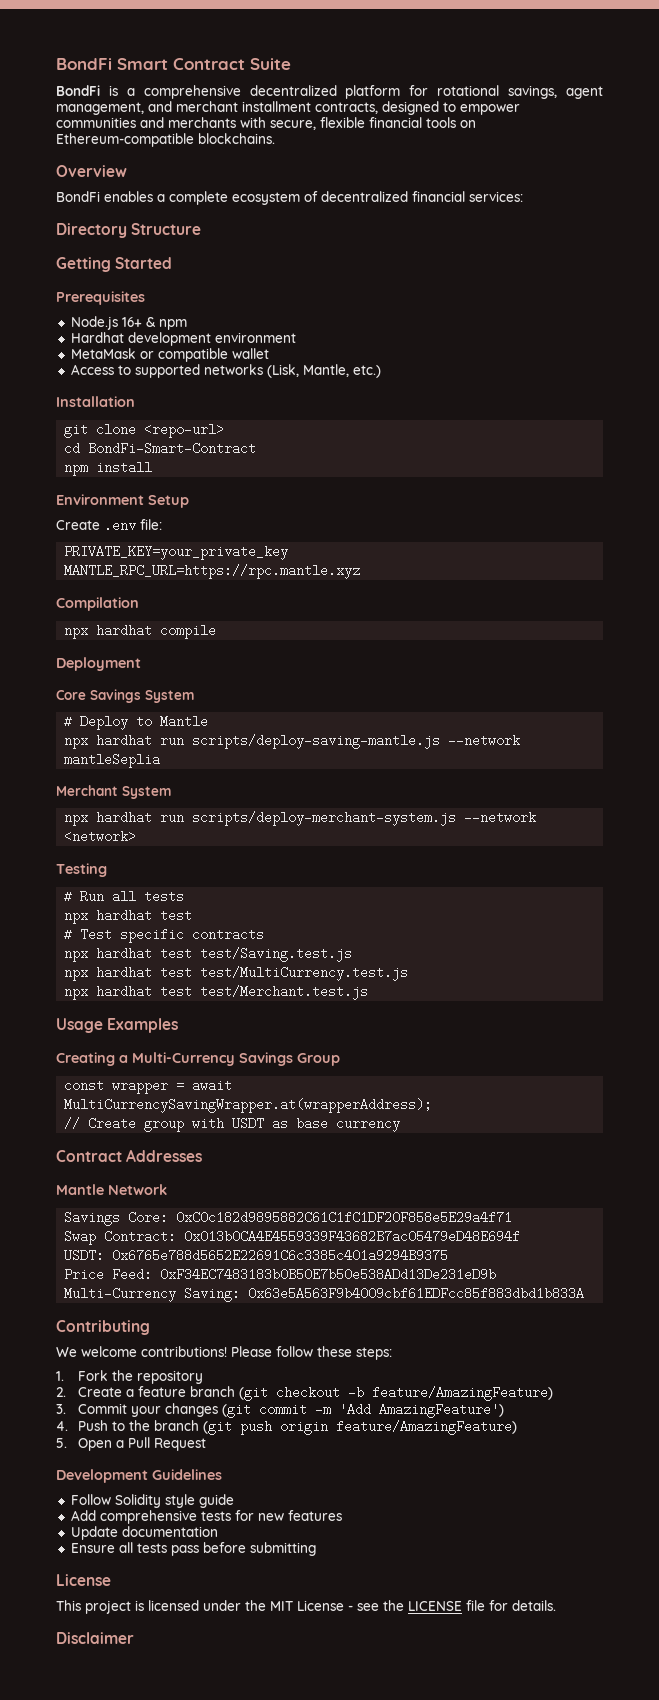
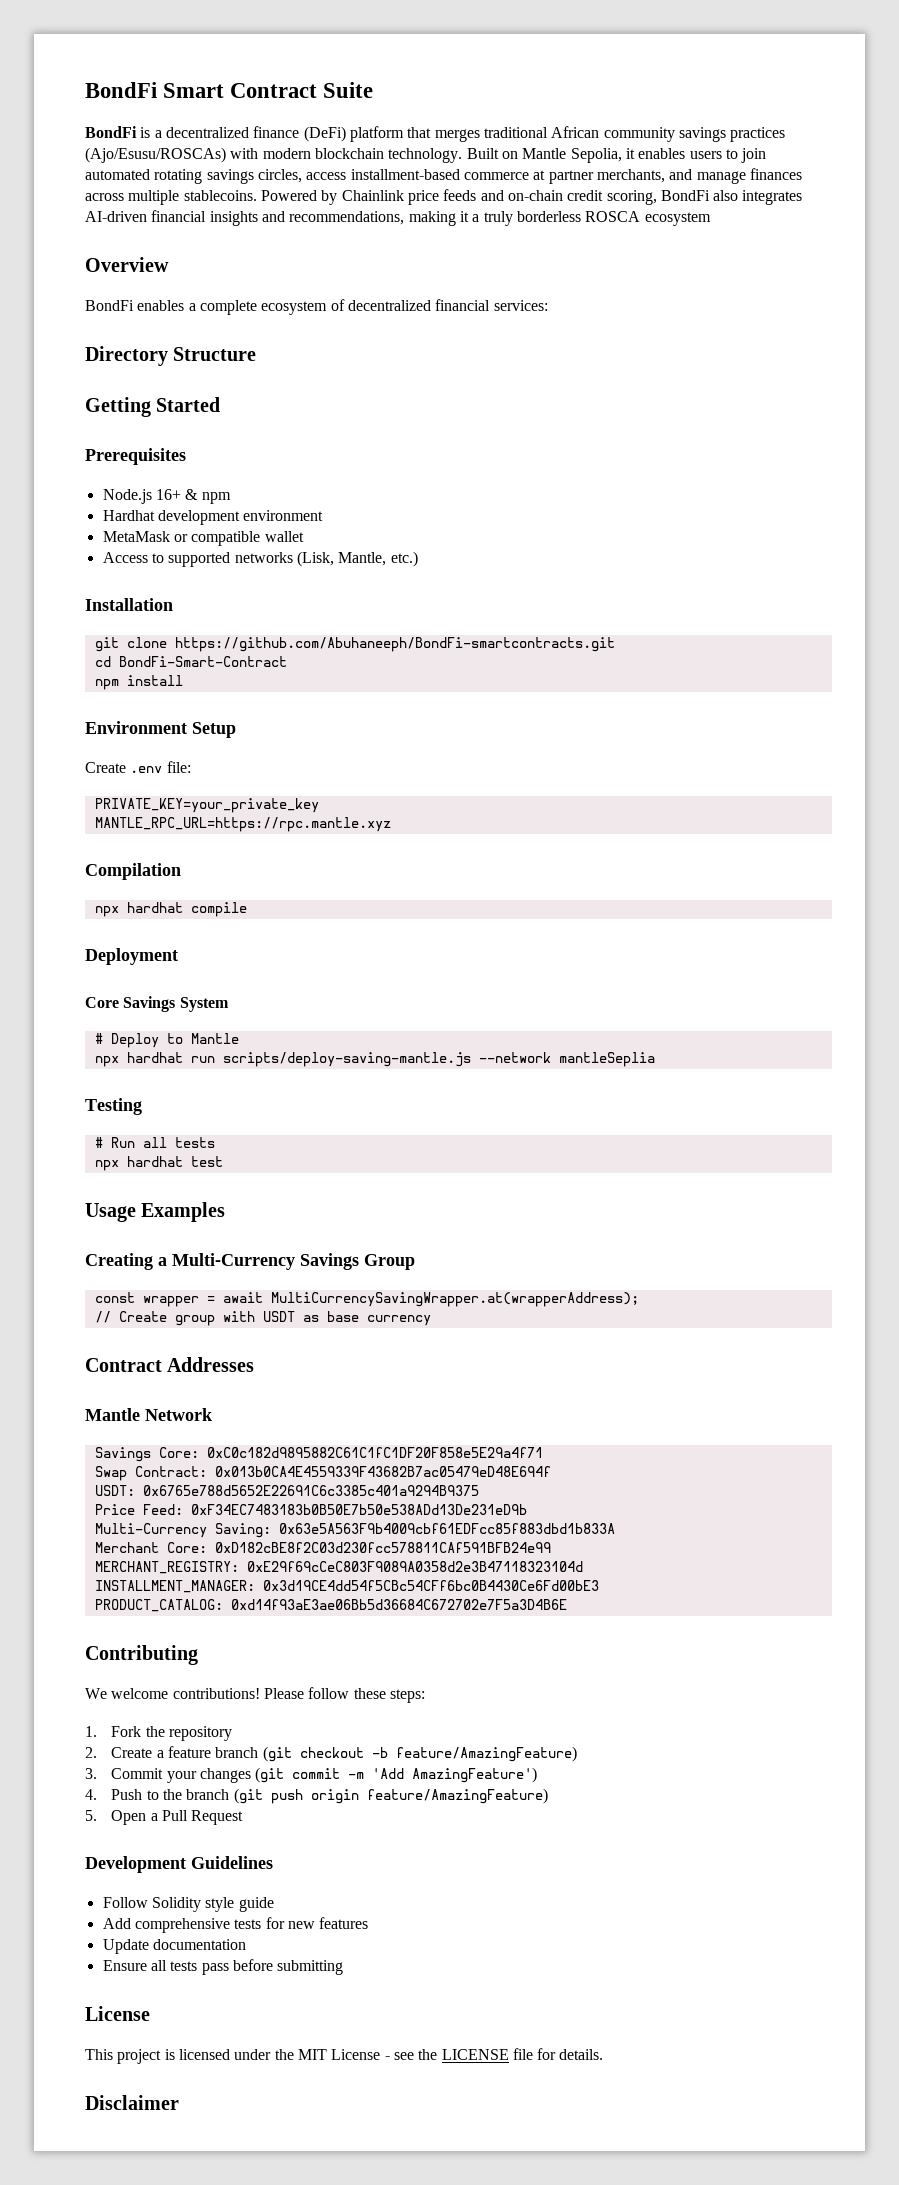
- BondFi is a comprehensive decentralized platform for rotational savings, agent management, and merchant installment contracts, designed to empower communities and merchants with secure, flexible financial tools on Ethereum-compatible blockchains.
+ BondFi is a decentralized finance (DeFi) platform that merges traditional African community savings practices (Ajo/Esusu/ROSCAs) with modern blockchain technology. Built on Mantle Sepolia, it enables users to join automated rotating savings circles, access installment-based commerce at partner merchants, and manage finances across multiple stablecoins. Powered by Chainlink price feeds and on-chain credit scoring, BondFi also integrates AI-driven financial insights and recommendations, making it a truly borderless ROSCA ecosystem
- git clone <repo-url>
+ git clone https://github.com/Abuhaneeph/BondFi-smartcontracts.git
- Merchant System
- npx hardhat run scripts/deploy-merchant-system.js --network <network>
- # Test specific contracts
- npx hardhat test test/Saving.test.js
- npx hardhat test test/MultiCurrency.test.js
- npx hardhat test test/Merchant.test.js
+ Merchant Core: 0xD182cBE8f2C03d230fcc578811CAf591BFB24e99
+ MERCHANT_REGISTRY: 0xE29f69cCeC803F9089A0358d2e3B47118323104d
+ INSTALLMENT_MANAGER: 0x3d19CE4dd54f5CBc54CFf6bc0B4430Ce6Fd00bE3
+ PRODUCT_CATALOG: 0xd14f93aE3ae06Bb5d36684C672702e7F5a3D4B6E

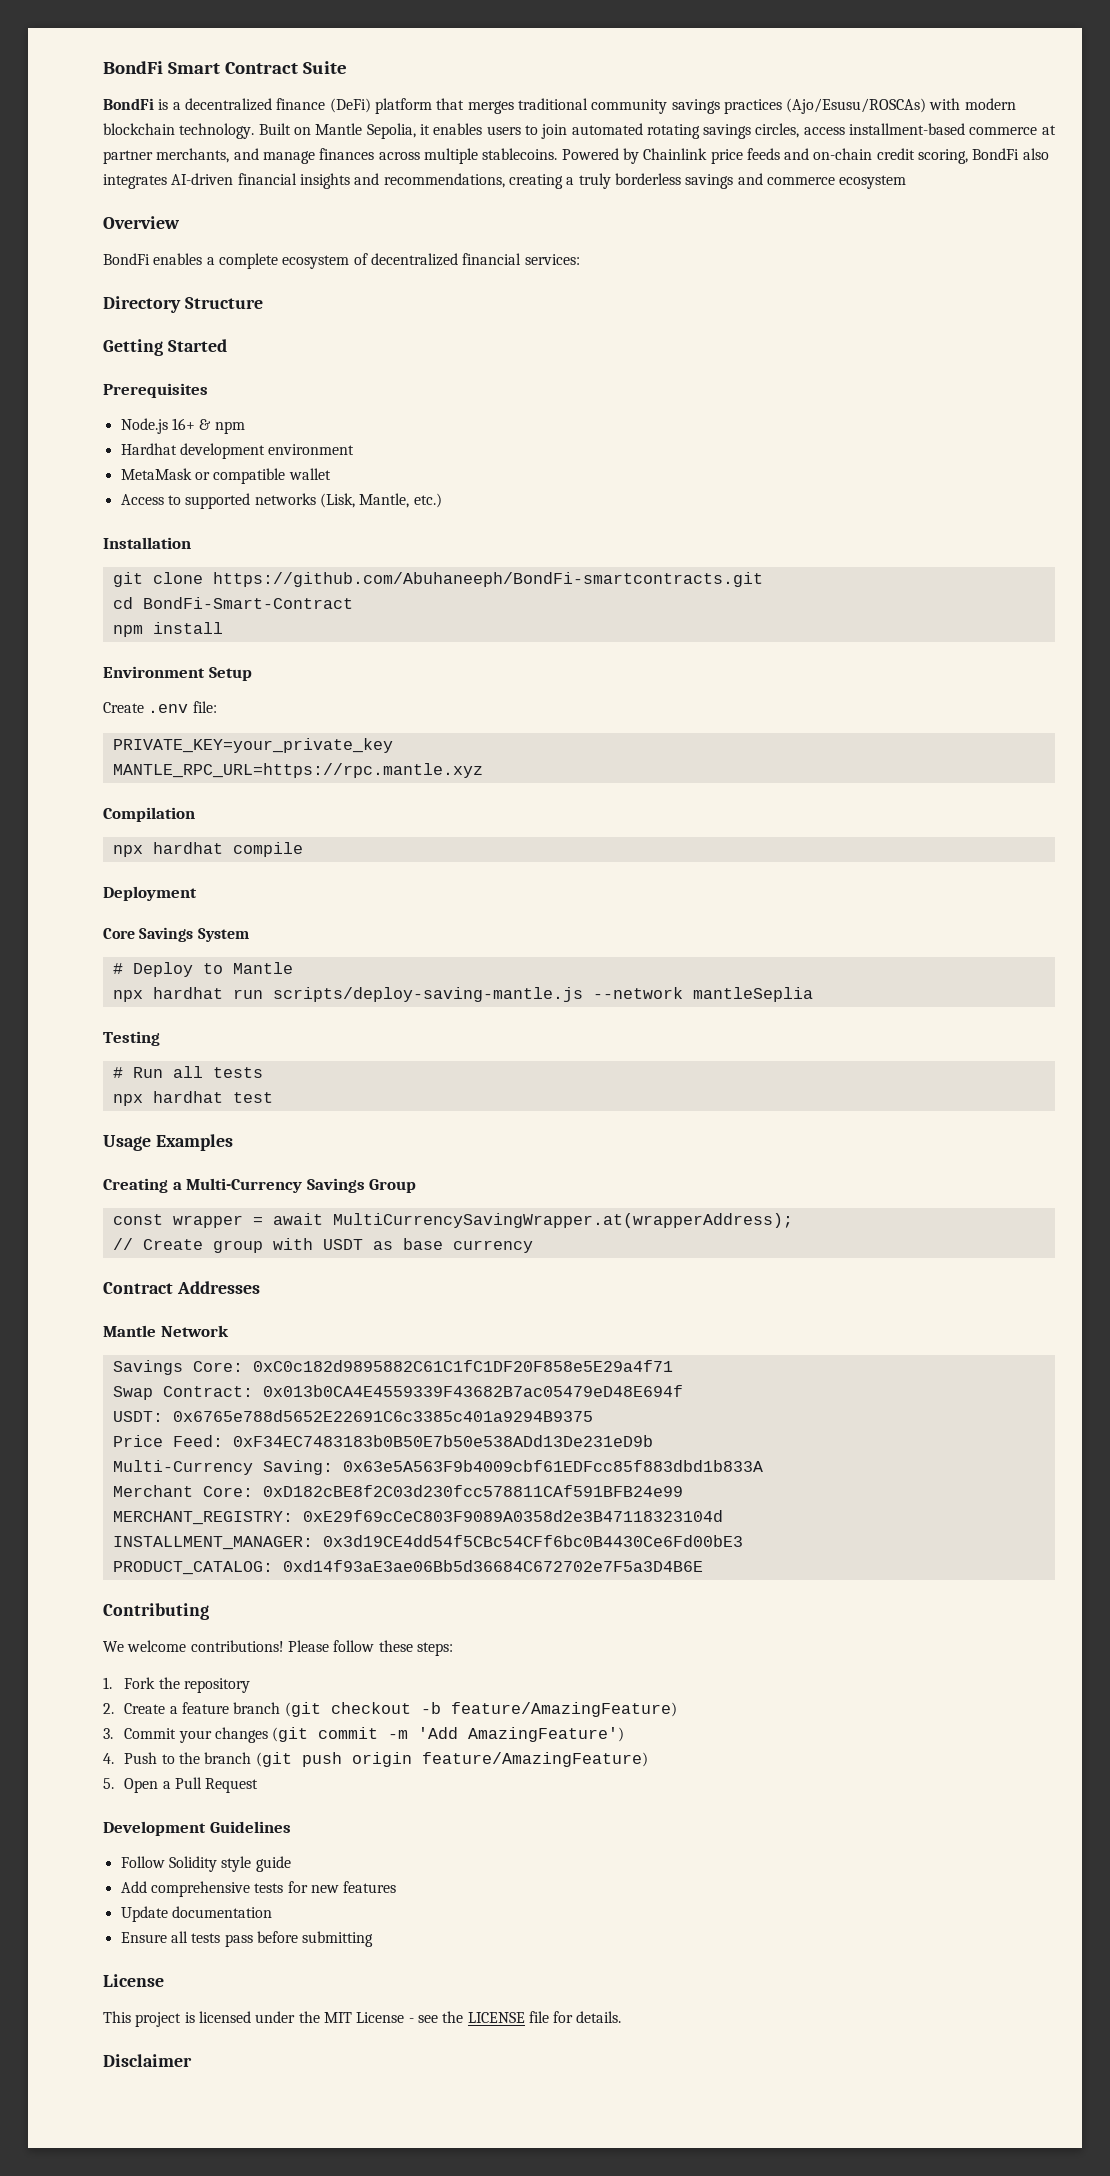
- BondFi is a decentralized finance (DeFi) platform that merges traditional African community savings practices (Ajo/Esusu/ROSCAs) with modern blockchain technology.
+ BondFi is a decentralized finance (DeFi) platform that merges traditional community savings practices (Ajo/Esusu/ROSCAs) with modern blockchain technology.
- Powered by Chainlink price feeds and on-chain credit scoring, BondFi also integrates AI-driven financial insights and recommendations, making it a truly borderless ROSCA ecosystem
+ Powered by Chainlink price feeds and on-chain credit scoring, BondFi also integrates AI-driven financial insights and recommendations, creating a truly borderless savings and commerce ecosystem

